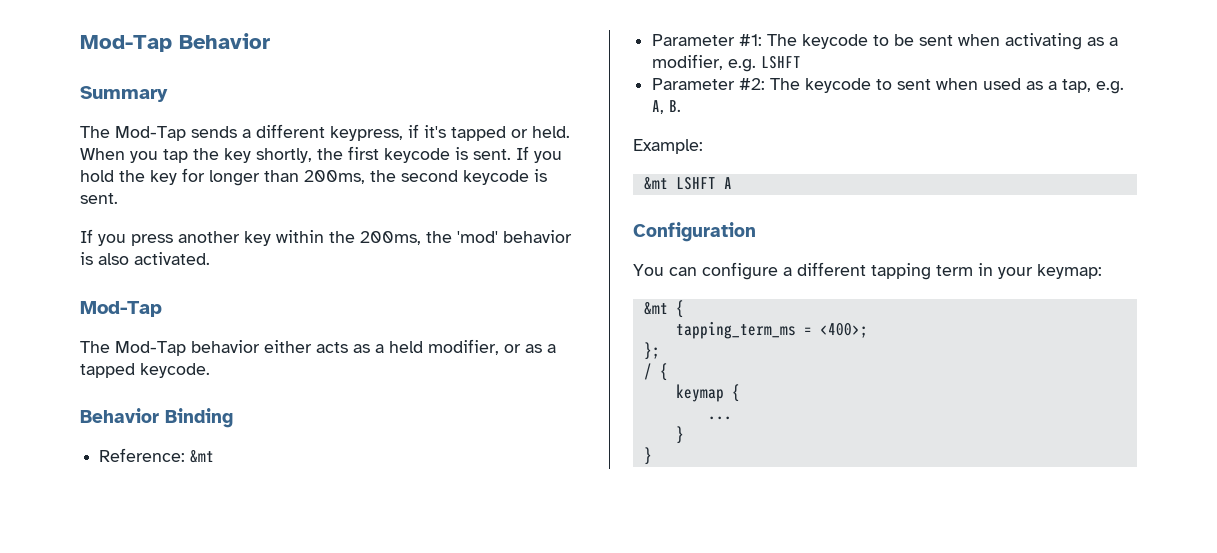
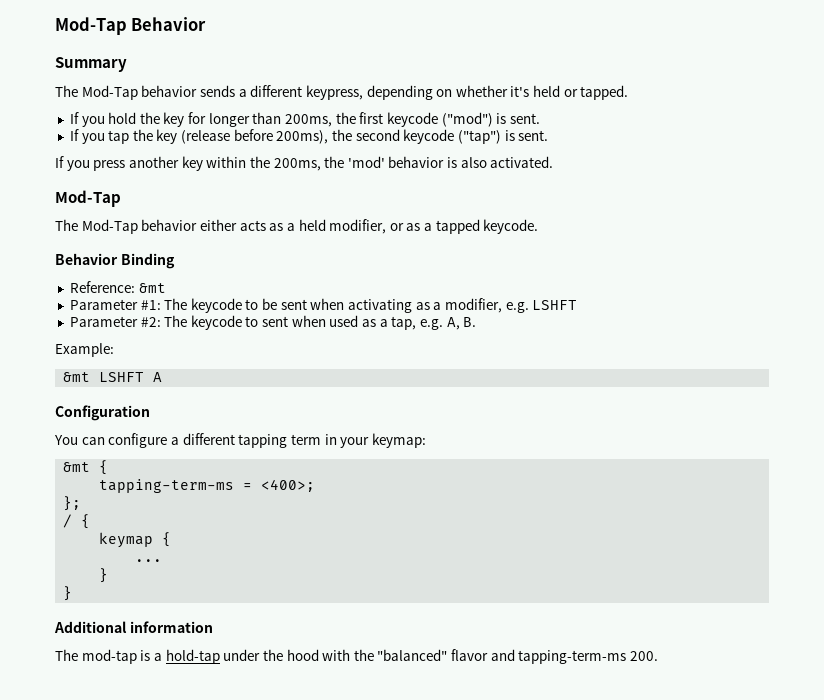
- The Mod-Tap sends a different keypress, if it's tapped or held. When you tap the key shortly, the first keycode is sent. If you hold the key for longer than 200ms, the second keycode is sent.
+ The Mod-Tap behavior sends a different keypress, depending on whether it's held or tapped.
+ If you hold the key for longer than 200ms, the first keycode ("mod") is sent.
+ If you tap the key (release before 200ms), the second keycode ("tap") is sent.
- tapping_term_ms = <400>;
+ tapping-term-ms = <400>;
+ Additional information
+ The mod-tap is a hold-tap under the hood with the "balanced" flavor and tapping-term-ms 200.

